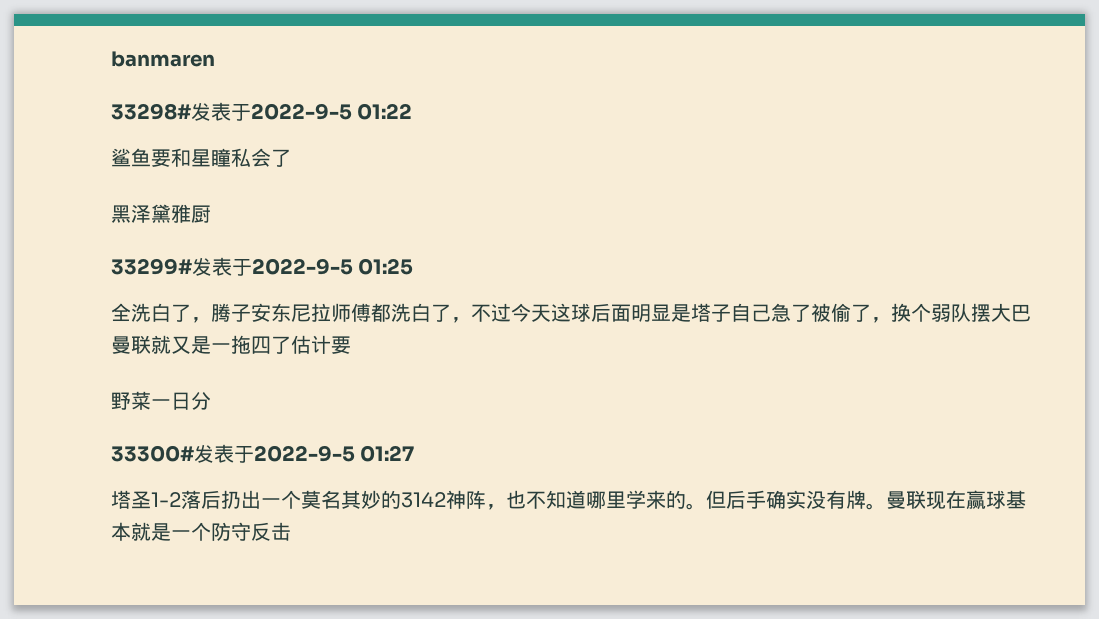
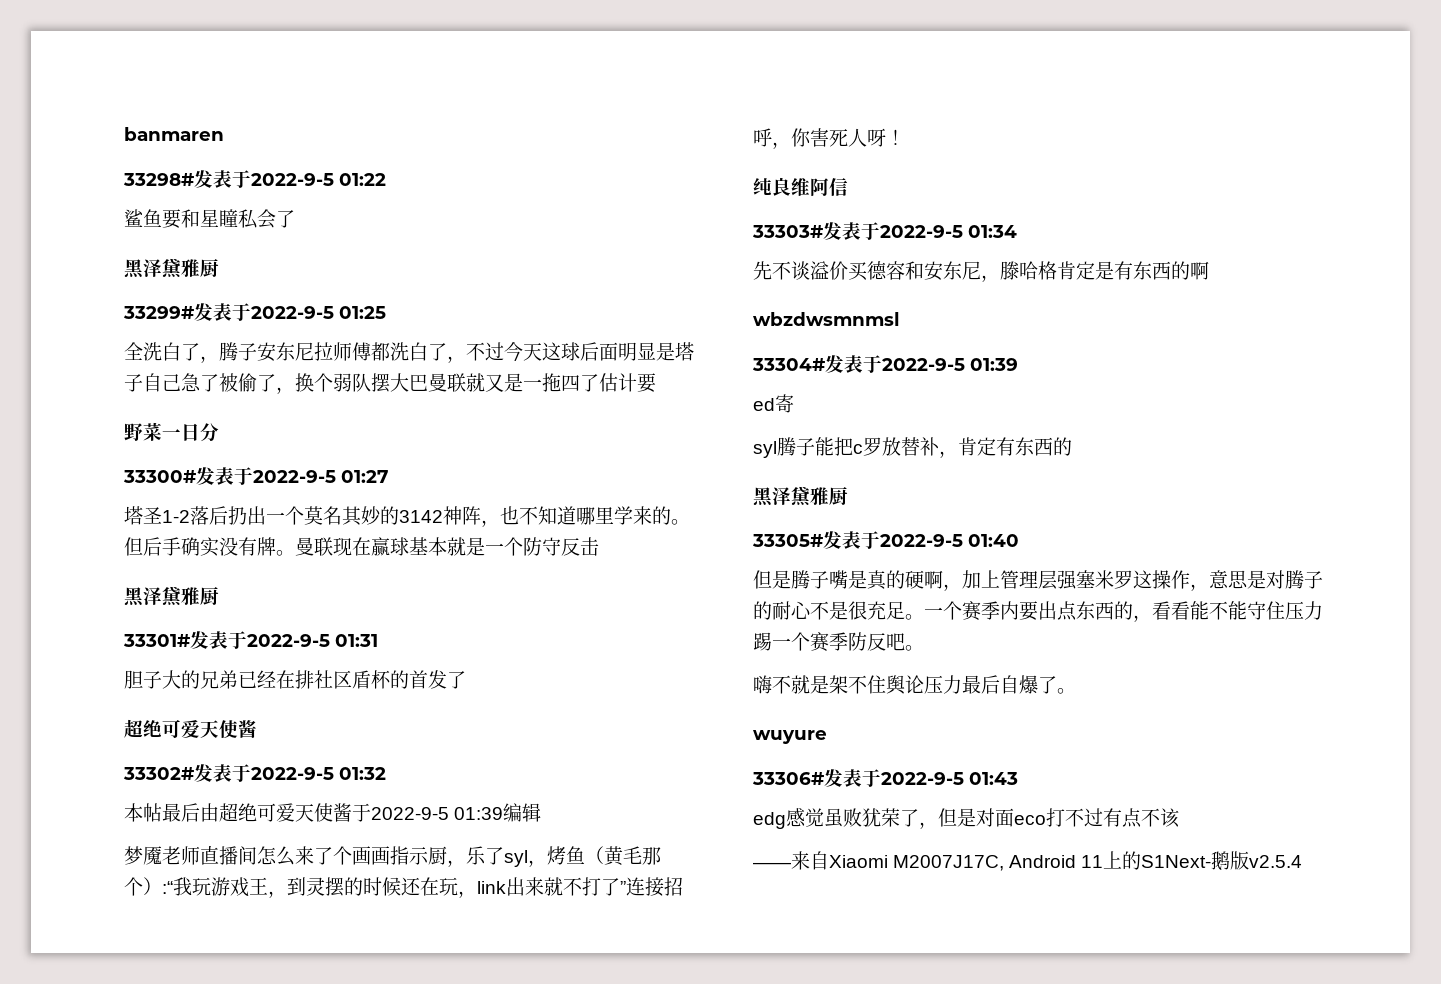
  曼联现在赢球基本就是一个防守反击
+ 黑泽黛雅厨
+ 33301#发表于2022-9-5 01:31
+ 胆子大的兄弟已经在排社区盾杯的首发了
+ 超绝可爱天使酱
+ 33302#发表于2022-9-5 01:32
+ 本帖最后由超绝可爱天使酱于2022-9-5 01:39编辑
+ 梦魇老师直播间怎么来了个画画指示厨，乐了syl，烤鱼（黄毛那个）:“我玩游戏王，到灵摆的时候还在玩，link出来就不打了”连接招呼，你害死人呀！
+ 纯良维阿信
+ 33303#发表于2022-9-5 01:34
+ 先不谈溢价买德容和安东尼，滕哈格肯定是有东西的啊
+ wbzdwsmnmsl
+ 33304#发表于2022-9-5 01:39
+ ed寄
+ syl腾子能把c罗放替补，肯定有东西的
+ 黑泽黛雅厨
+ 33305#发表于2022-9-5 01:40
+ 但是腾子嘴是真的硬啊，加上管理层强塞米罗这操作，意思是对腾子的耐心不是很充足。一个赛季内要出点东西的，看看能不能守住压力踢一个赛季防反吧。
+ 嗨不就是架不住舆论压力最后自爆了。
+ wuyure
+ 33306#发表于2022-9-5 01:43
+ edg感觉虽败犹荣了，但是对面eco打不过有点不该
+ ——来自Xiaomi M2007J17C, Android 11上的S1Next-鹅版v2.5.4

